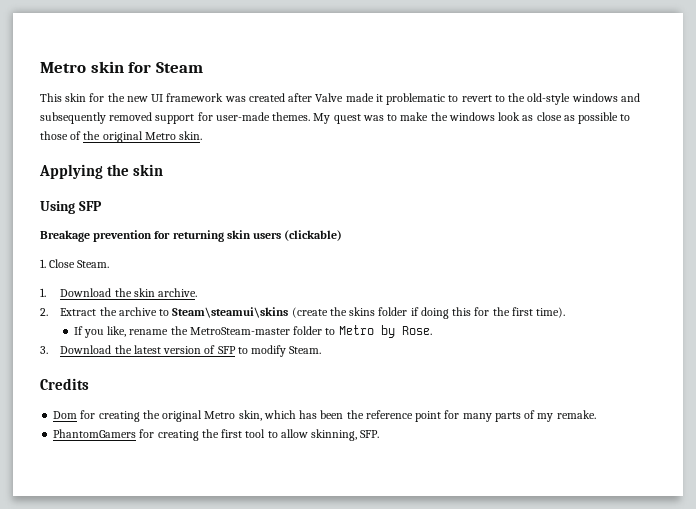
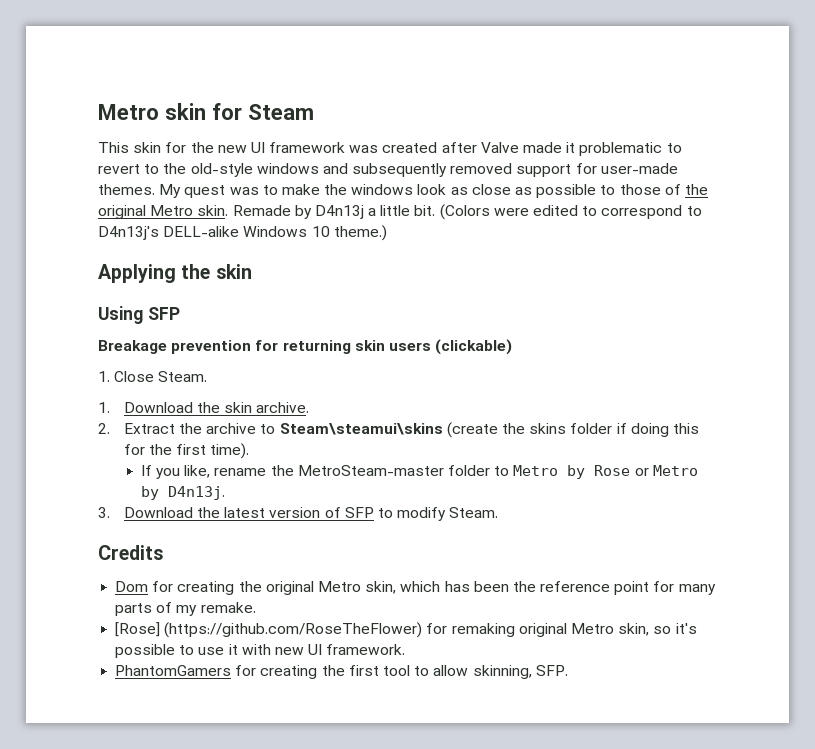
+ Remade by D4n13j a little bit. (Colors were edited to correspond to D4n13j's DELL-alike Windows 10 theme.)
- If you like, rename the MetroSteam-master folder to Metro by Rose.
+ If you like, rename the MetroSteam-master folder to Metro by Rose or Metro by D4n13j.
+ [Rose] (https://github.com/RoseTheFlower) for remaking original Metro skin, so it's possible to use it with new UI framework.

